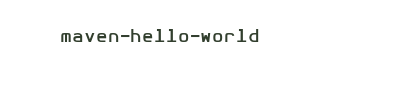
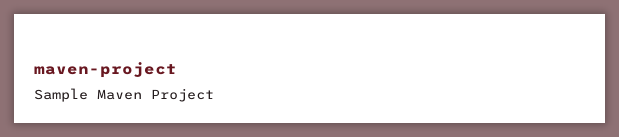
- maven-hello-world
+ maven-project
+ Sample Maven Project

